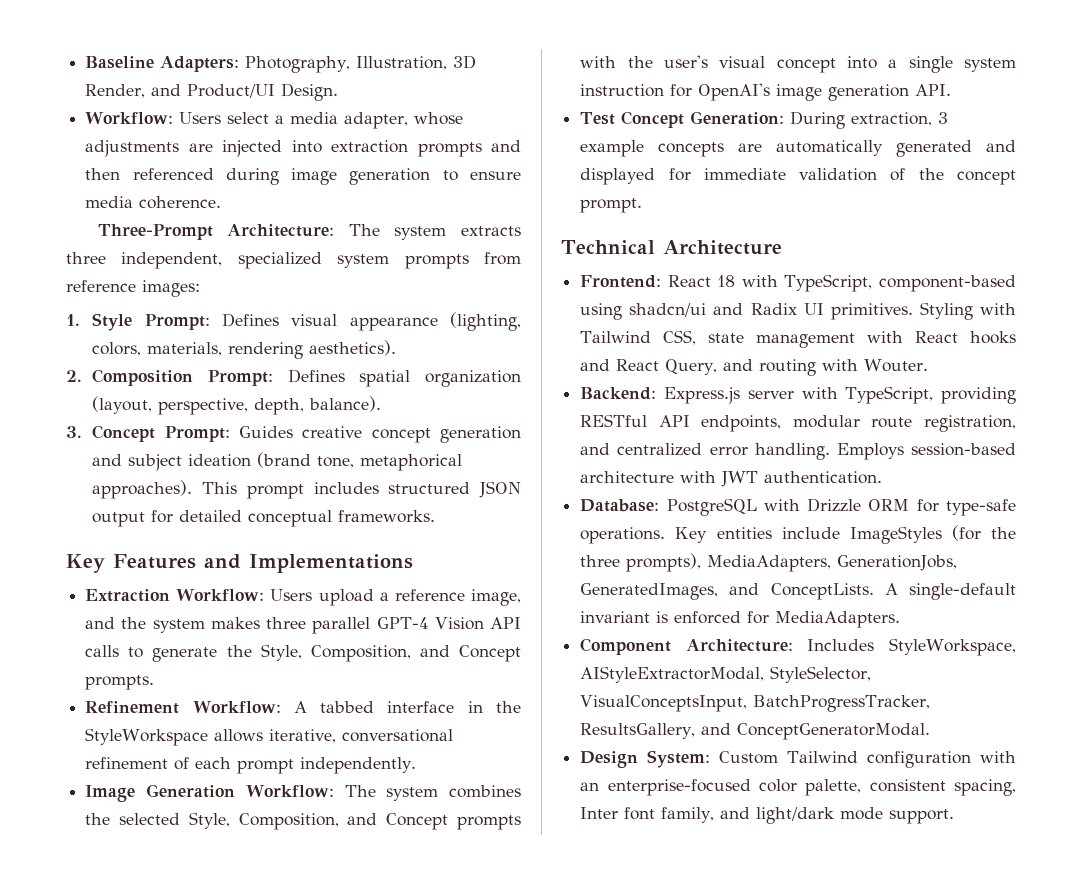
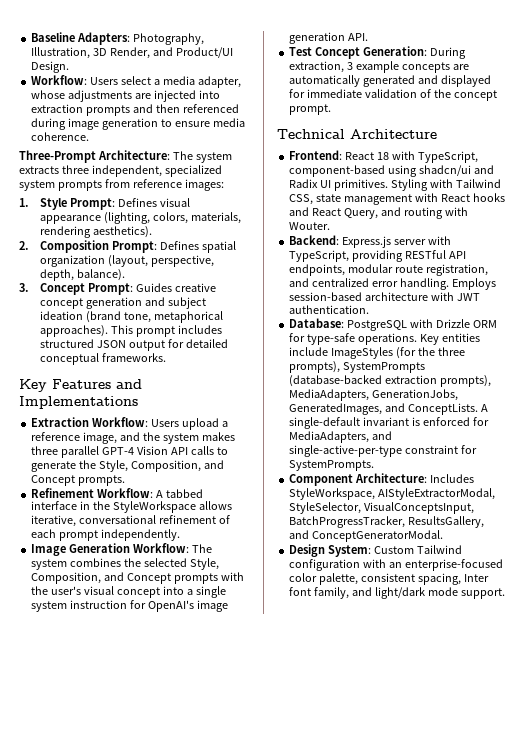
- Key entities include ImageStyles (for the three prompts), MediaAdapters, GenerationJobs, GeneratedImages, and ConceptLists.
+ Key entities include ImageStyles (for the three prompts), SystemPrompts (database-backed extraction prompts), MediaAdapters, GenerationJobs, GeneratedImages, and ConceptLists.
- A single-default invariant is enforced for MediaAdapters.
+ A single-default invariant is enforced for MediaAdapters, and single-active-per-type constraint for SystemPrompts.

